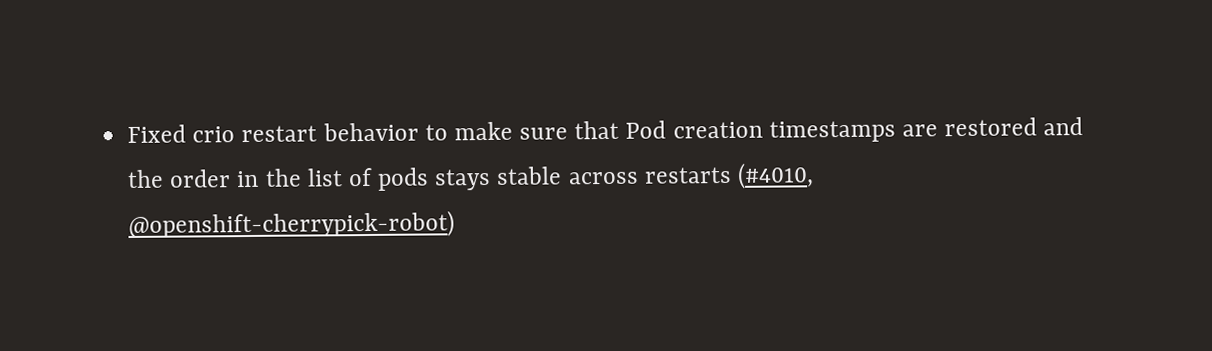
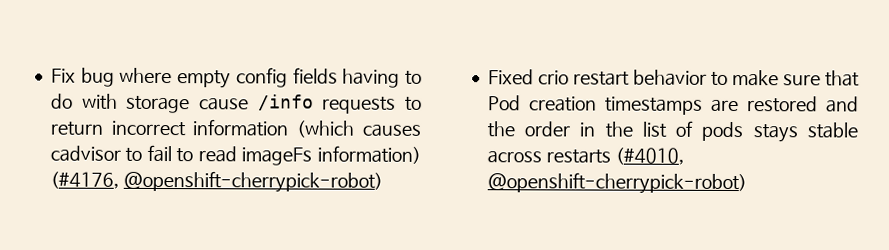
+ Fix bug where empty config fields having to do with storage cause /info requests to return incorrect information (which causes cadvisor to fail to read imageFs information) (#4176, @openshift-cherrypick-robot)

